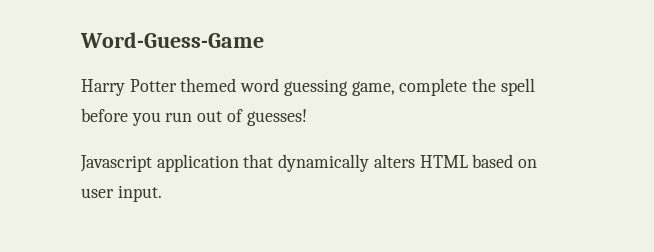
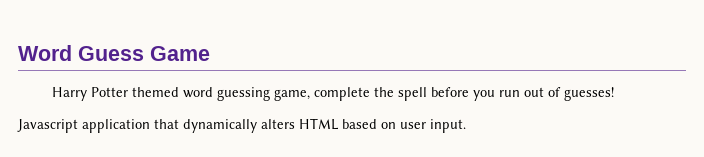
- Word-Guess-Game
+ Word Guess Game

